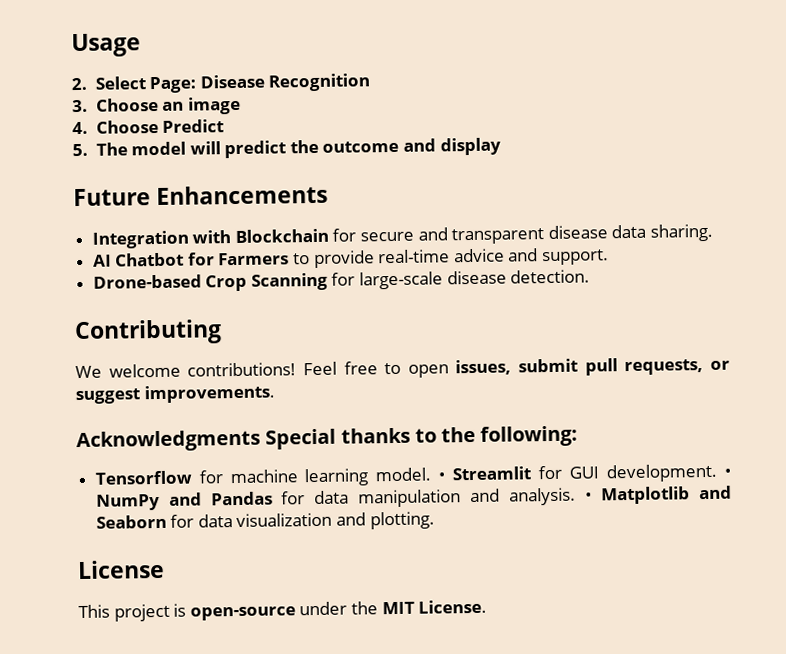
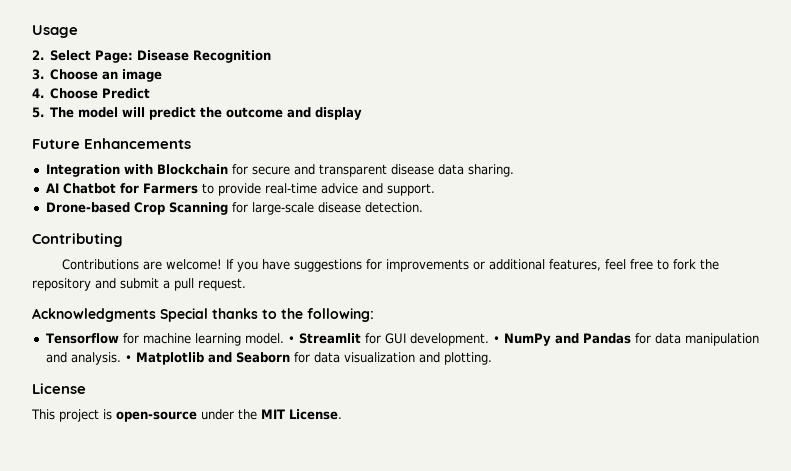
- We welcome contributions! Feel free to open issues, submit pull requests, or suggest improvements.
+ Contributions are welcome! If you have suggestions for improvements or additional features, feel free to fork the repository and submit a pull request.

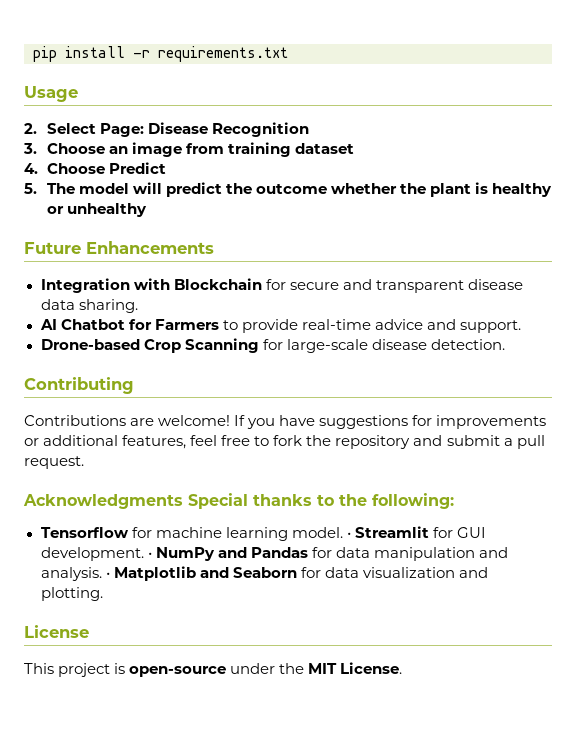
+ pip install -r requirements.txt
- 3. Choose an image
+ 3. Choose an image from training dataset
- 5. The model will predict the outcome and display
+ 5. The model will predict the outcome whether the plant is healthy or unhealthy

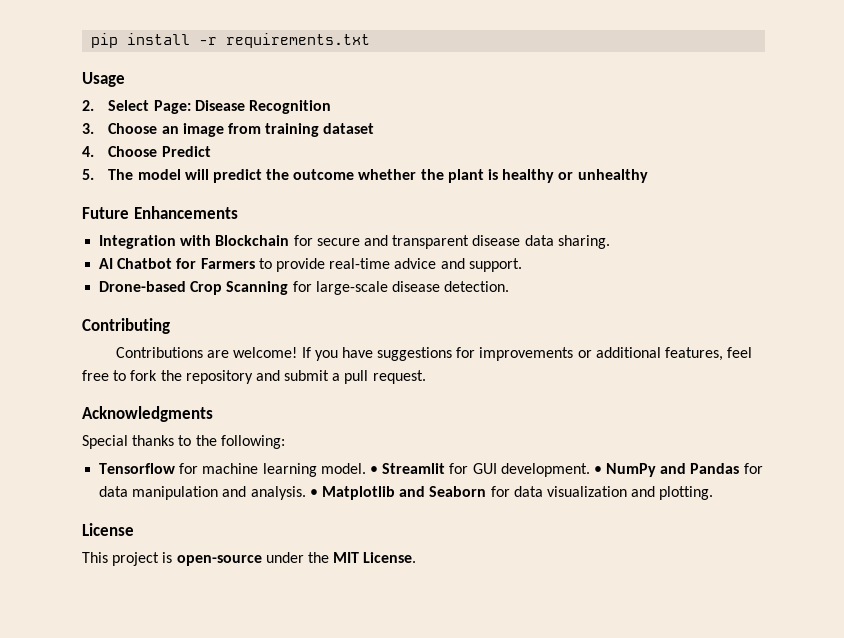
- Acknowledgments Special thanks to the following:
+ Acknowledgments
+ Special thanks to the following:

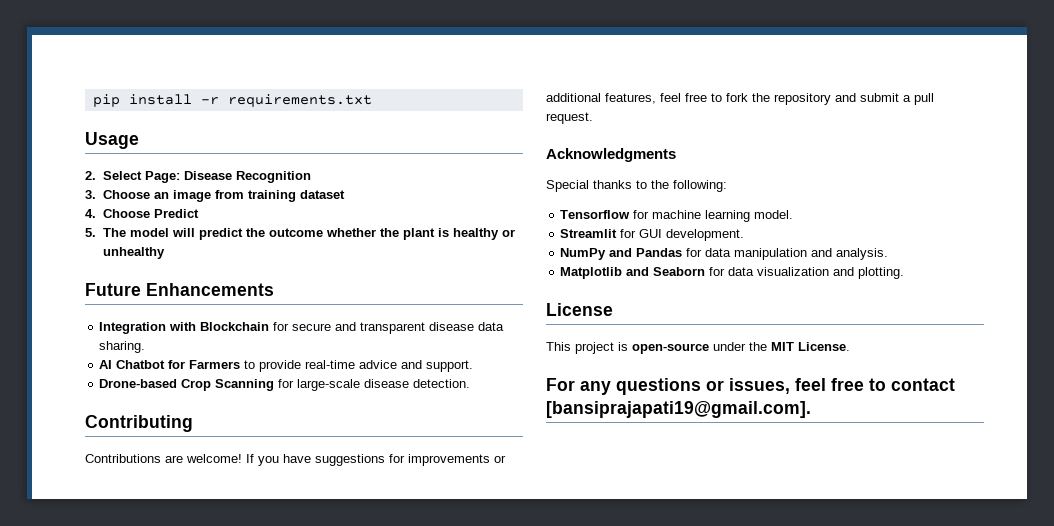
- Tensorflow for machine learning model. • Streamlit for GUI development. • NumPy and Pandas for data manipulation and analysis. • Matplotlib and Seaborn for data visualization and plotting.
+ Tensorflow for machine learning model.
+ Streamlit for GUI development.
+ NumPy and Pandas for data manipulation and analysis.
+ Matplotlib and Seaborn for data visualization and plotting.
+ For any questions or issues, feel free to contact [bansiprajapati19@gmail.com].

